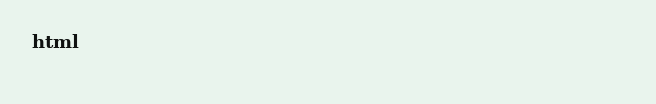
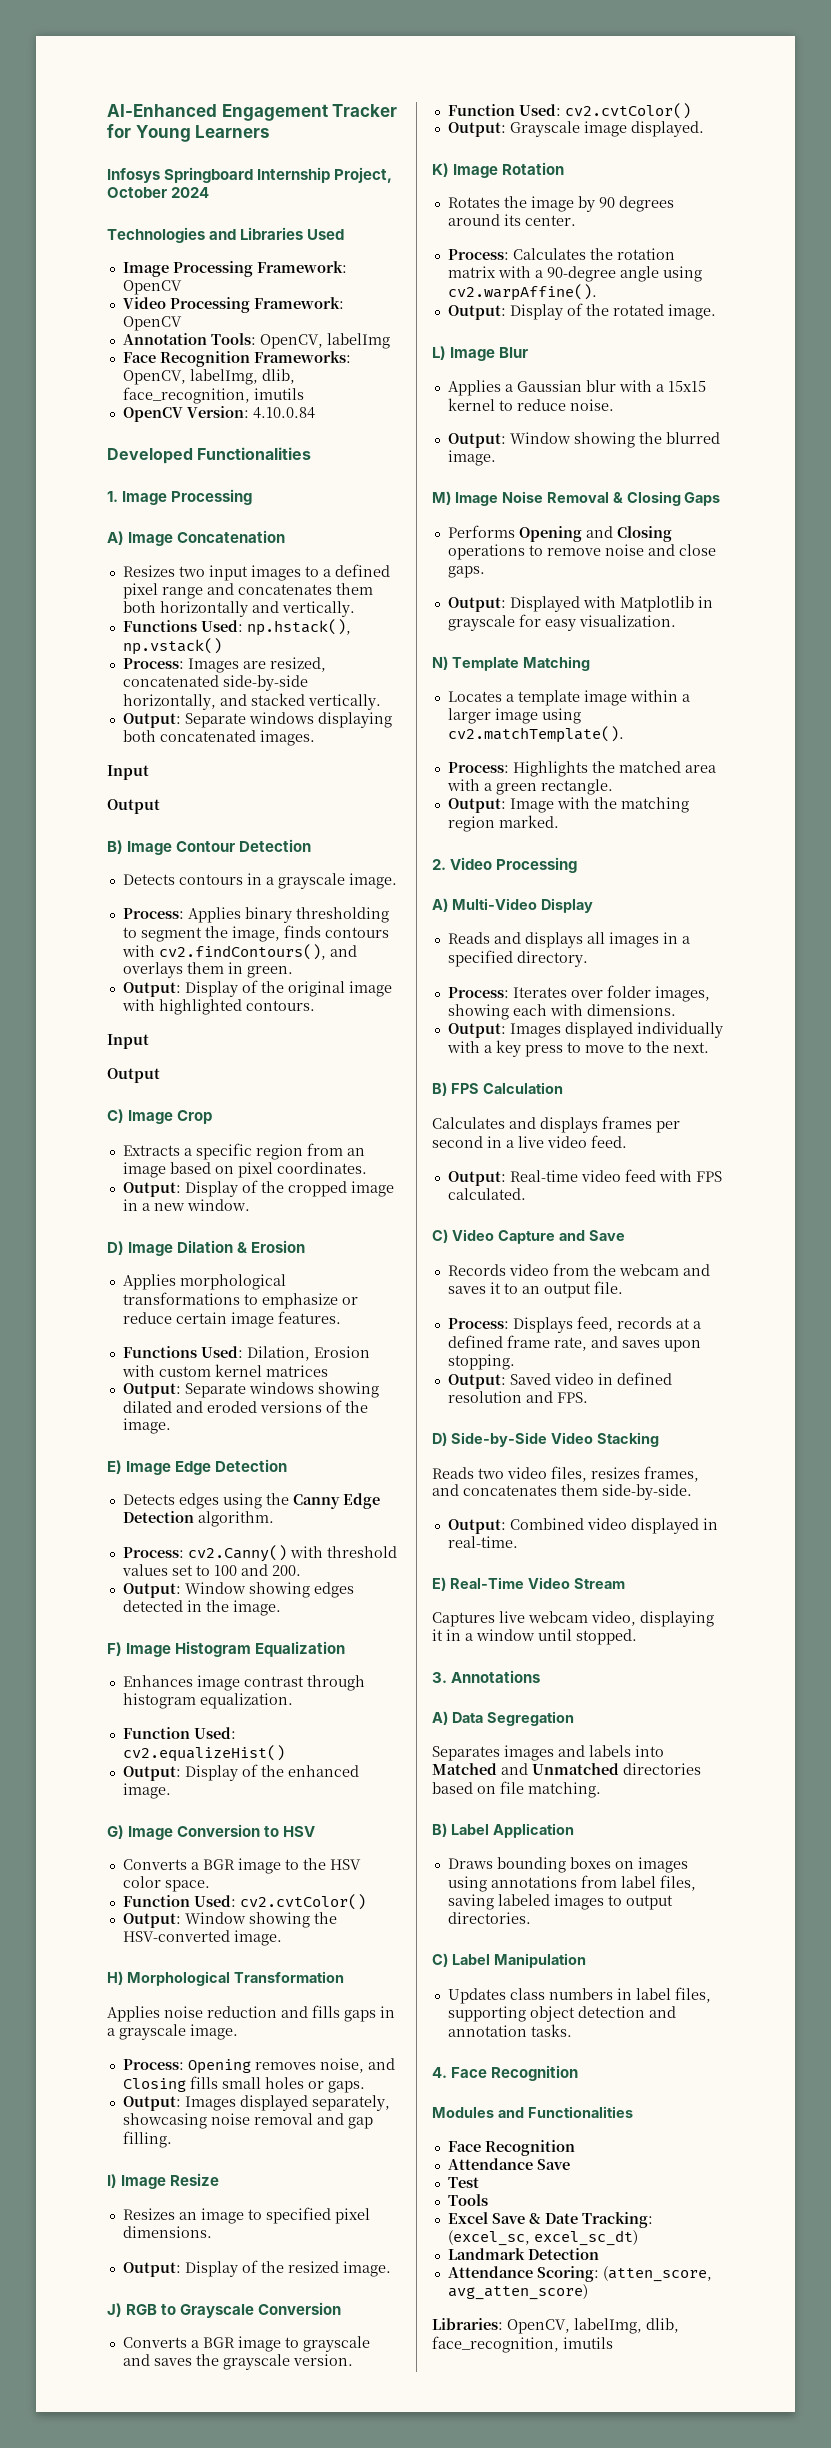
- html
+ AI-Enhanced Engagement Tracker for Young Learners
+ Infosys Springboard Internship Project, October 2024
+ Technologies and Libraries Used
+ Image Processing Framework: OpenCV
+ Video Processing Framework: OpenCV
+ Annotation Tools: OpenCV, labelImg
+ Face Recognition Frameworks: OpenCV, labelImg, dlib, face_recognition, imutils
+ OpenCV Version: 4.10.0.84
+ Developed Functionalities
+ 1. Image Processing
+ A) Image Concatenation
+ Resizes two input images to a defined pixel range and concatenates them both horizontally and vertically.
+ Functions Used: np.hstack(), np.vstack()
+ Process: Images are resized, concatenated side-by-side horizontally, and stacked vertically.
+ Output: Separate windows displaying both concatenated images.
+ Input
+ Output
+ B) Image Contour Detection
+ Detects contours in a grayscale image.
+ Process: Applies binary thresholding to segment the image, finds contours with cv2.findContours(), and overlays them in green.
+ Output: Display of the original image with highlighted contours.
+ Input
+ Output
+ C) Image Crop
+ Extracts a specific region from an image based on pixel coordinates.
+ Output: Display of the cropped image in a new window.
+ D) Image Dilation & Erosion
+ Applies morphological transformations to emphasize or reduce certain image features.
+ Functions Used: Dilation, Erosion with custom kernel matrices
+ Output: Separate windows showing dilated and eroded versions of the image.
+ E) Image Edge Detection
+ Detects edges using the Canny Edge Detection algorithm.
+ Process: cv2.Canny() with threshold values set to 100 and 200.
+ Output: Window showing edges detected in the image.
+ F) Image Histogram Equalization
+ Enhances image contrast through histogram equalization.
+ Function Used: cv2.equalizeHist()
+ Output: Display of the enhanced image.
+ G) Image Conversion to HSV
+ Converts a BGR image to the HSV color space.
+ Function Used: cv2.cvtColor()
+ Output: Window showing the HSV-converted image.
+ H) Morphological Transformation
+ Applies noise reduction and fills gaps in a grayscale image.
+ Process: Opening removes noise, and Closing fills small holes or gaps.
+ Output: Images displayed separately, showcasing noise removal and gap filling.
+ I) Image Resize
+ Resizes an image to specified pixel dimensions.
+ Output: Display of the resized image.
+ J) RGB to Grayscale Conversion
+ Converts a BGR image to grayscale and saves the grayscale version.
+ Function Used: cv2.cvtColor()
+ Output: Grayscale image displayed.
+ K) Image Rotation
+ Rotates the image by 90 degrees around its center.
+ Process: Calculates the rotation matrix with a 90-degree angle using cv2.warpAffine().
+ Output: Display of the rotated image.
+ L) Image Blur
+ Applies a Gaussian blur with a 15x15 kernel to reduce noise.
+ Output: Window showing the blurred image.
+ M) Image Noise Removal & Closing Gaps
+ Performs Opening and Closing operations to remove noise and close gaps.
+ Output: Displayed with Matplotlib in grayscale for easy visualization.
+ N) Template Matching
+ Locates a template image within a larger image using cv2.matchTemplate().
+ Process: Highlights the matched area with a green rectangle.
+ Output: Image with the matching region marked.
+ 2. Video Processing
+ A) Multi-Video Display
+ Reads and displays all images in a specified directory.
+ Process: Iterates over folder images, showing each with dimensions.
+ Output: Images displayed individually with a key press to move to the next.
+ B) FPS Calculation
+ Calculates and displays frames per second in a live video feed.
+ Output: Real-time video feed with FPS calculated.
+ C) Video Capture and Save
+ Records video from the webcam and saves it to an output file.
+ Process: Displays feed, records at a defined frame rate, and saves upon stopping.
+ Output: Saved video in defined resolution and FPS.
+ D) Side-by-Side Video Stacking
+ Reads two video files, resizes frames, and concatenates them side-by-side.
+ Output: Combined video displayed in real-time.
+ E) Real-Time Video Stream
+ Captures live webcam video, displaying it in a window until stopped.
+ 3. Annotations
+ A) Data Segregation
+ Separates images and labels into Matched and Unmatched directories based on file matching.
+ B) Label Application
+ Draws bounding boxes on images using annotations from label files, saving labeled images to output directories.
+ C) Label Manipulation
+ Updates class numbers in label files, supporting object detection and annotation tasks.
+ 4. Face Recognition
+ Modules and Functionalities
+ Face Recognition
+ Attendance Save
+ Test
+ Tools
+ Excel Save & Date Tracking: (excel_sc, excel_sc_dt)
+ Landmark Detection
+ Attendance Scoring: (atten_score, avg_atten_score)
+ Libraries: OpenCV, labelImg, dlib, face_recognition, imutils

